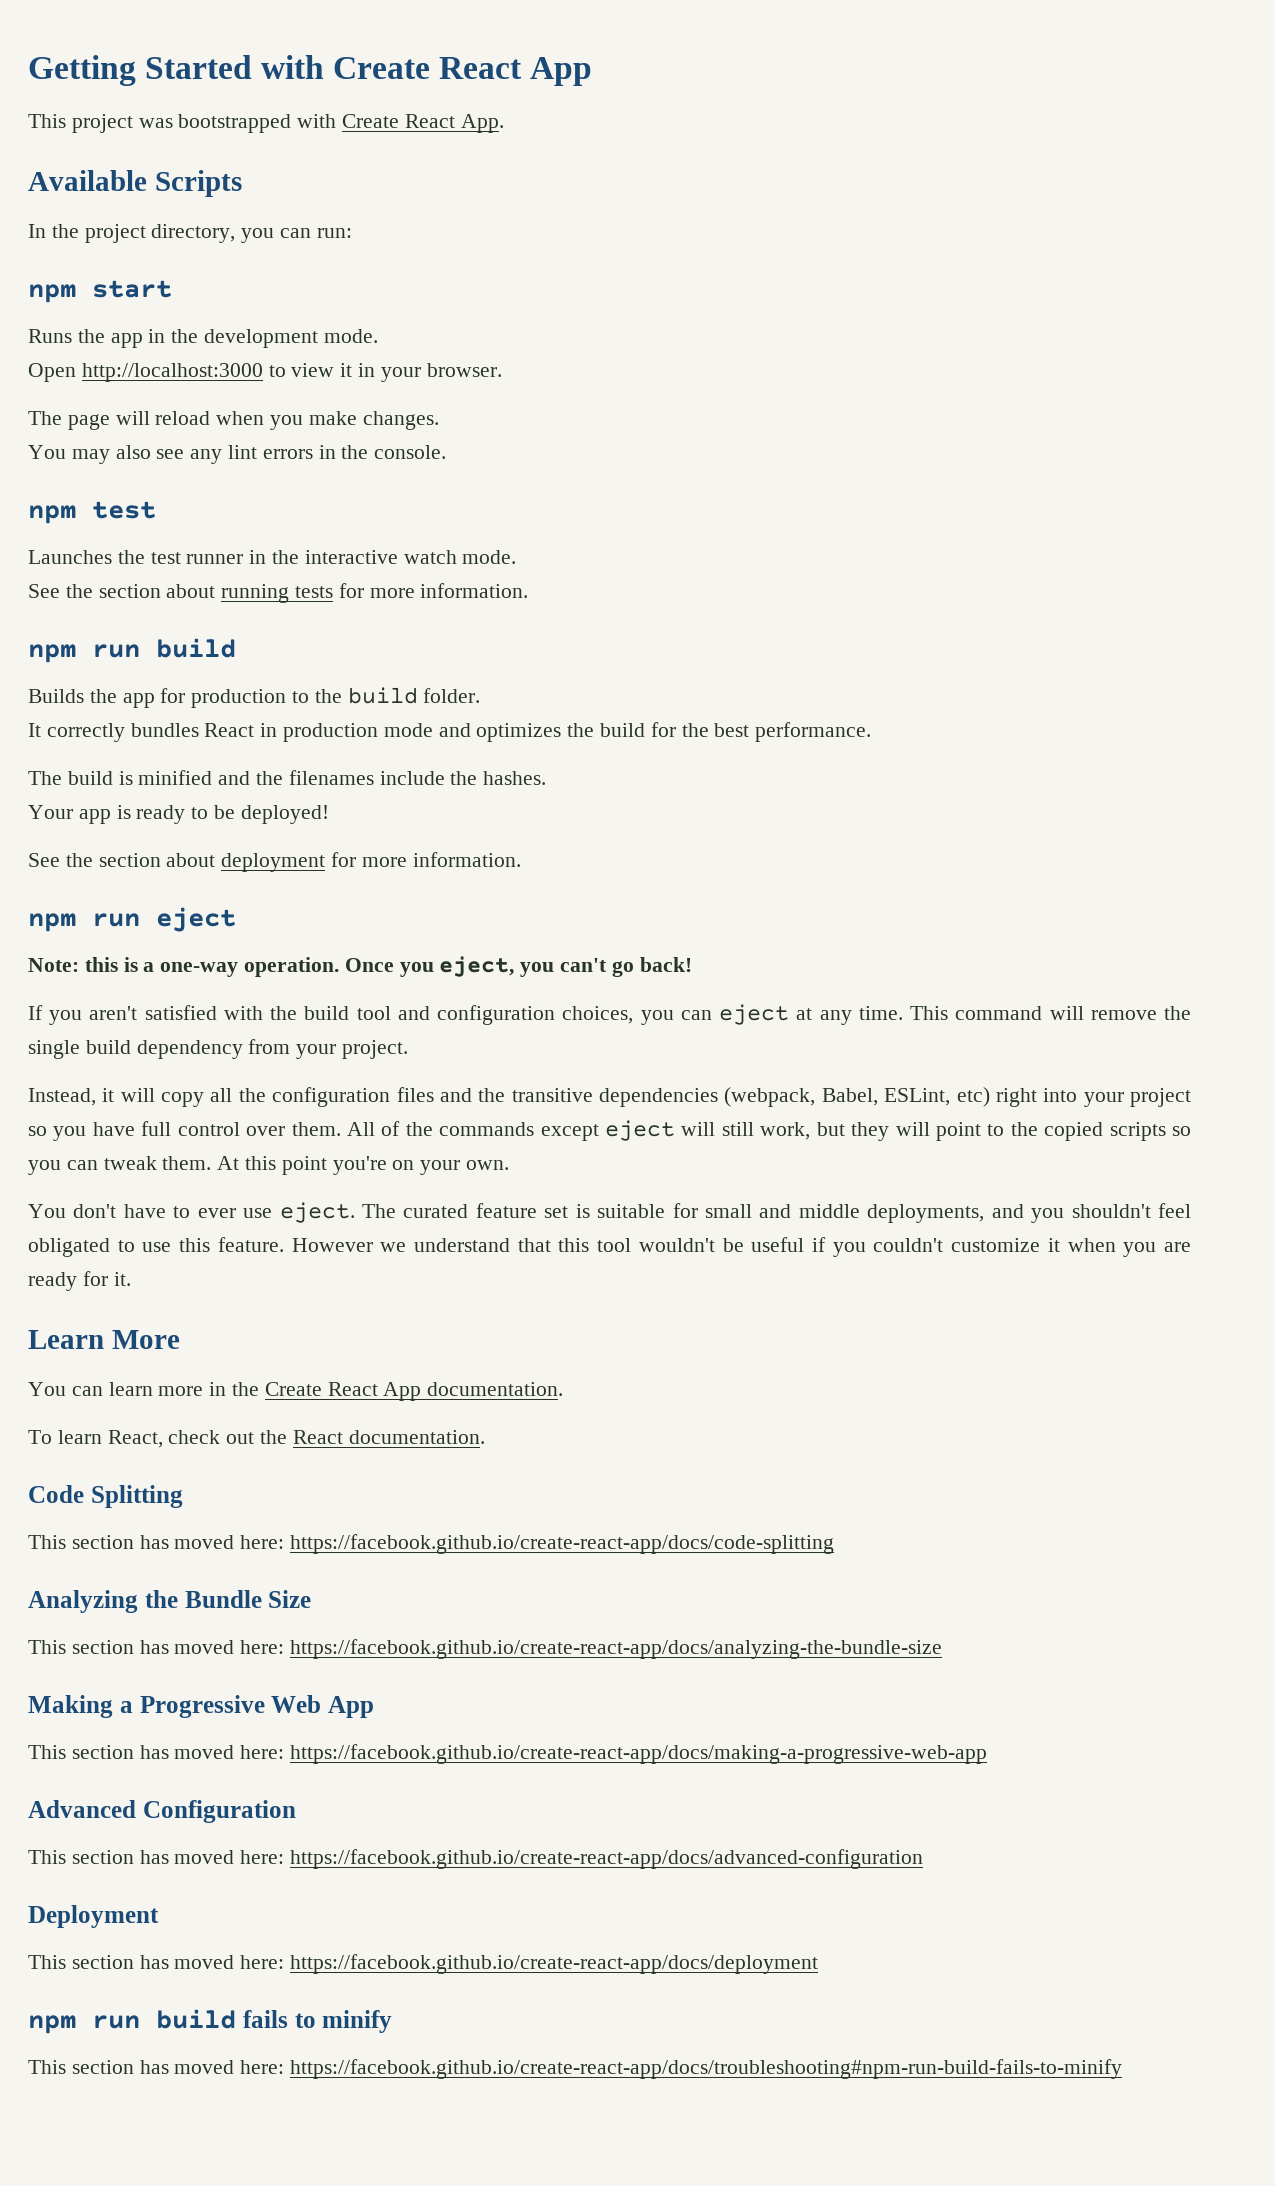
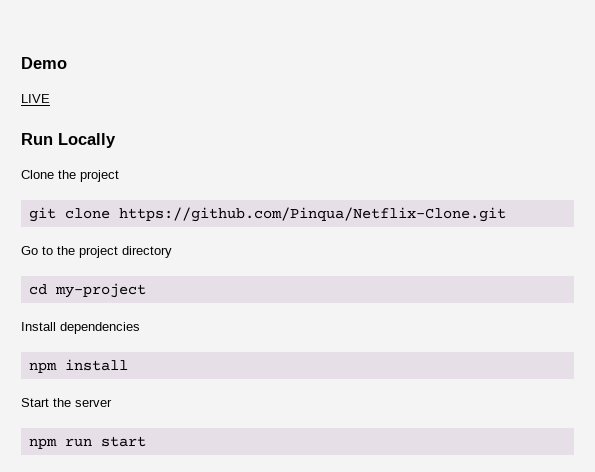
- Getting Started with Create React App
- This project was bootstrapped with Create React App.
- Available Scripts
- In the project directory, you can run:
- npm start
- Runs the app in the development mode.
- Open http://localhost:3000 to view it in your browser.
- The page will reload when you make changes.
- You may also see any lint errors in the console.
- npm test
- Launches the test runner in the interactive watch mode.
- See the section about running tests for more information.
- npm run build
- Builds the app for production to the build folder.
- It correctly bundles React in production mode and optimizes the build for the best performance.
- The build is minified and the filenames include the hashes.
- Your app is ready to be deployed!
- See the section about deployment for more information.
- npm run eject
- Note: this is a one-way operation. Once you eject, you can't go back!
- If you aren't satisfied with the build tool and configuration choices, you can eject at any time. This command will remove the single build dependency from your project.
- Instead, it will copy all the configuration files and the transitive dependencies (webpack, Babel, ESLint, etc) right into your project so you have full control over them. All of the commands except eject will still work, but they will point to the copied scripts so you can tweak them. At this point you're on your own.
- You don't have to ever use eject. The curated feature set is suitable for small and middle deployments, and you shouldn't feel obligated to use this feature. However we understand that this tool wouldn't be useful if you couldn't customize it when you are ready for it.
- Learn More
- You can learn more in the Create React App documentation.
- To learn React, check out the React documentation.
- Code Splitting
- This section has moved here: https://facebook.github.io/create-react-app/docs/code-splitting
- Analyzing the Bundle Size
- This section has moved here: https://facebook.github.io/create-react-app/docs/analyzing-the-bundle-size
- Making a Progressive Web App
- This section has moved here: https://facebook.github.io/create-react-app/docs/making-a-progressive-web-app
- Advanced Configuration
- This section has moved here: https://facebook.github.io/create-react-app/docs/advanced-configuration
- Deployment
- This section has moved here: https://facebook.github.io/create-react-app/docs/deployment
- npm run build fails to minify
- This section has moved here: https://facebook.github.io/create-react-app/docs/troubleshooting#npm-run-build-fails-to-minify
+ Demo
+ LIVE
+ Run Locally
+ Clone the project
+ git clone https://github.com/Pinqua/Netflix-Clone.git
+ Go to the project directory
+ cd my-project
+ Install dependencies
+ npm install
+ Start the server
+ npm run start

